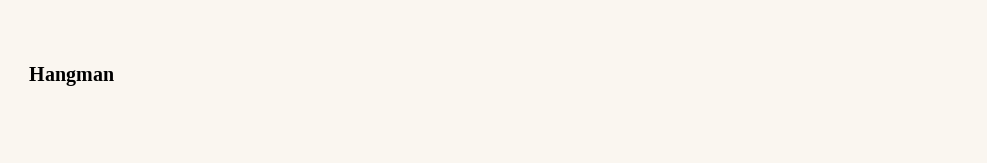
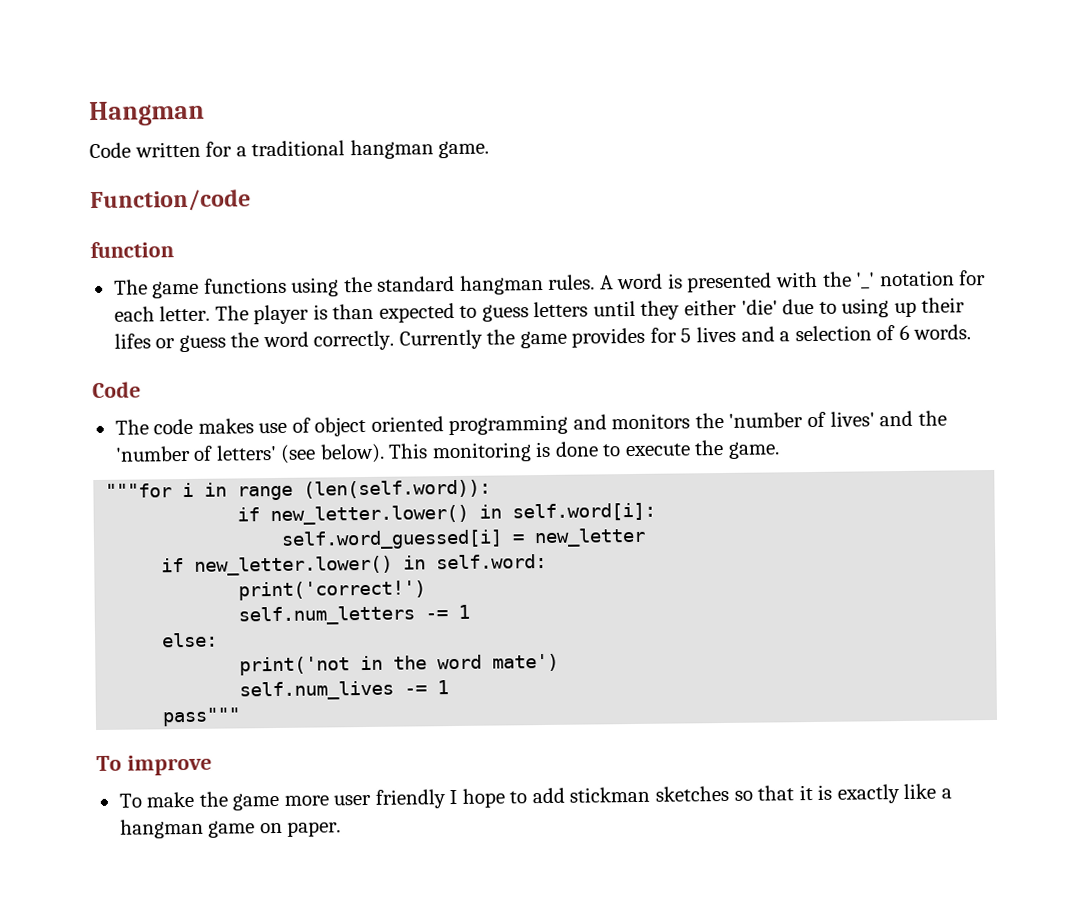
+ Code written for a traditional hangman game.
+ Function/code
+ function
+ The game functions using the standard hangman rules. A word is presented with the '_' notation for each letter. The player is than expected to guess letters until they either 'die' due to using up their lifes or guess the word correctly. Currently the game provides for 5 lives and a selection of 6 words.
+ Code
+ The code makes use of object oriented programming and monitors the 'number of lives' and the 'number of letters' (see below). This monitoring is done to execute the game.
+ """for i in range (len(self.word)):
+ if new_letter.lower() in self.word[i]:
+ self.word_guessed[i] = new_letter
+ if new_letter.lower() in self.word:
+ print('correct!')
+ self.num_letters -= 1
+ else:
+ print('not in the word mate')
+ self.num_lives -= 1
+ pass"""
+ To improve
+ To make the game more user friendly I hope to add stickman sketches so that it is exactly like a hangman game on paper.

